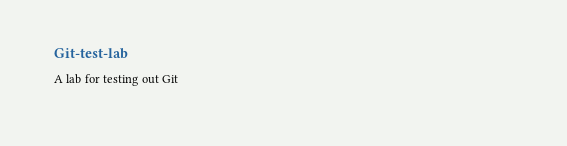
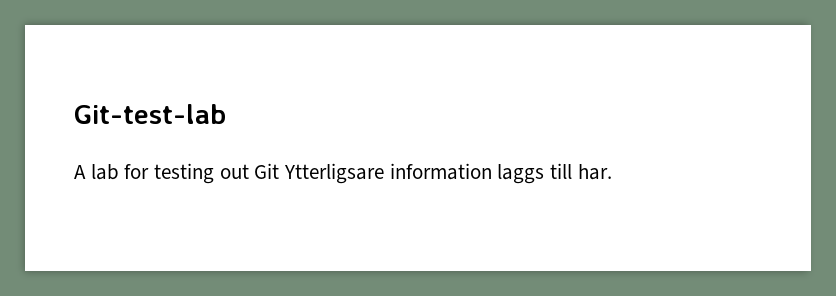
- A lab for testing out Git
+ A lab for testing out Git Ytterligsare information laggs till har.

